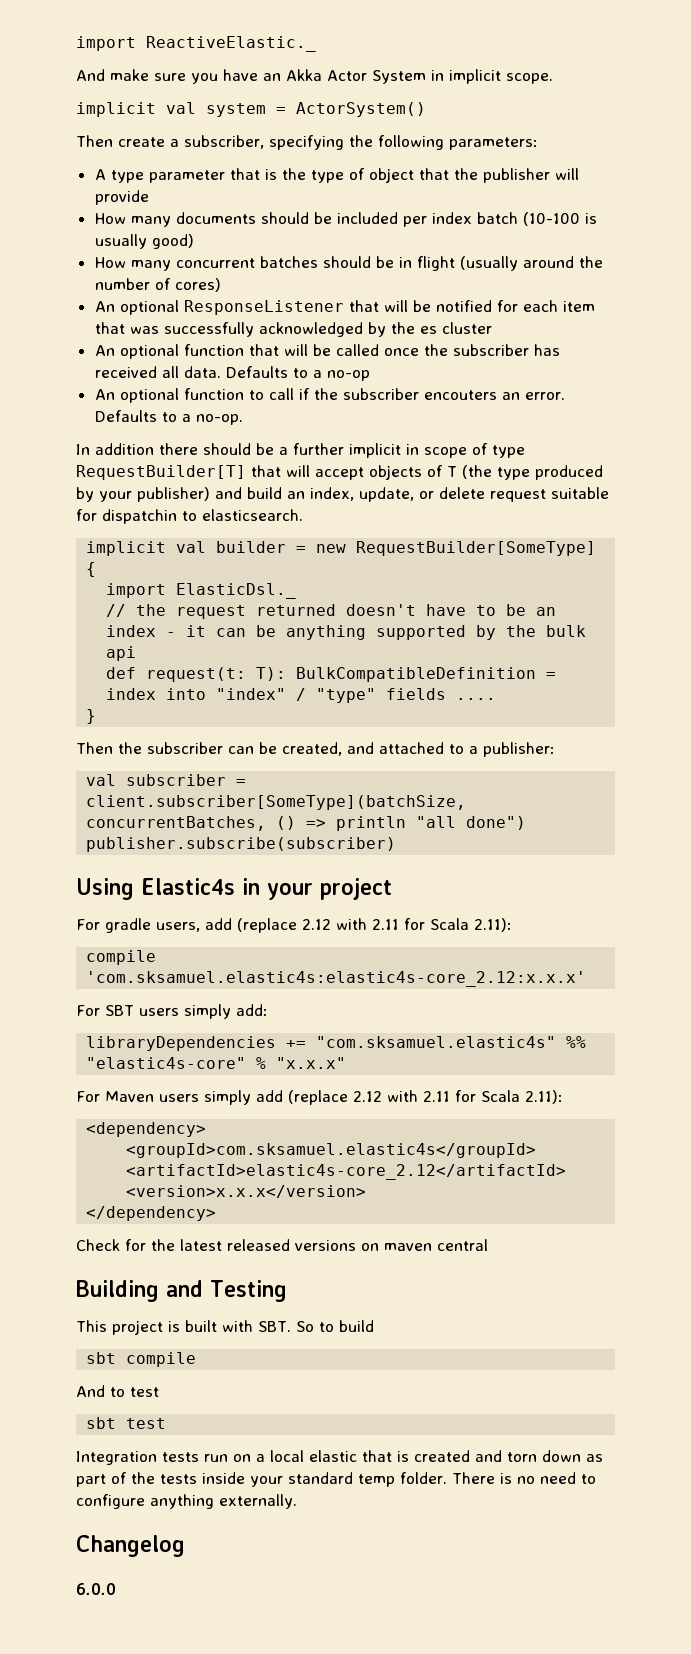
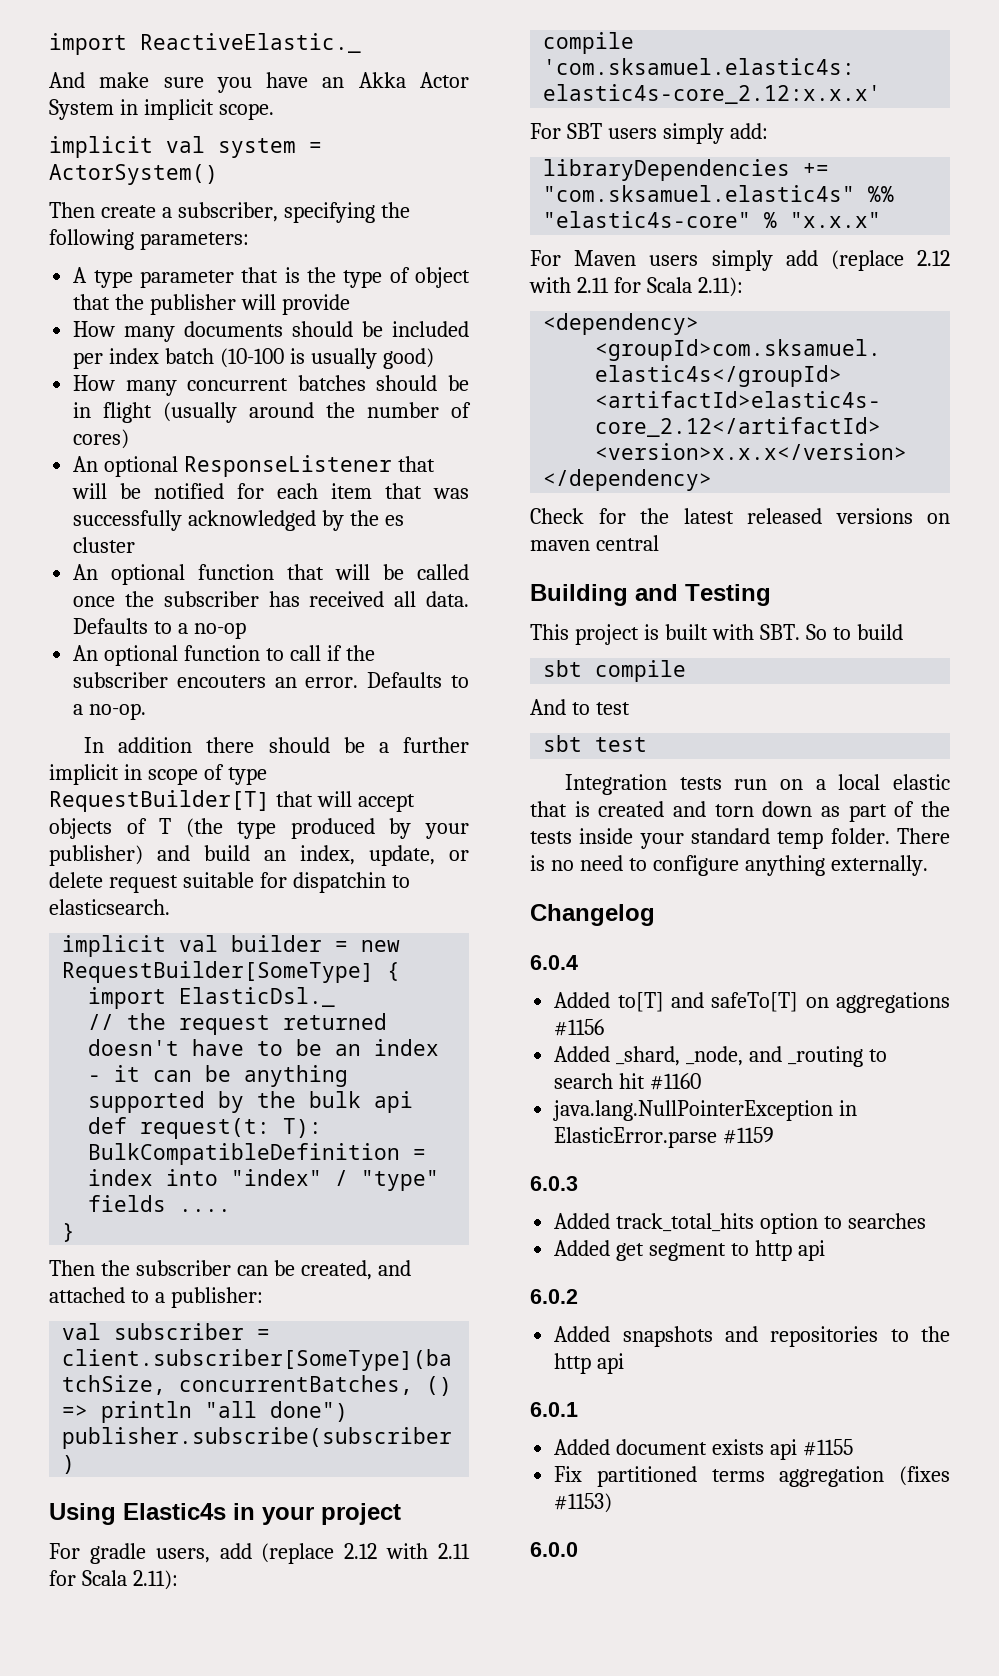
+ 6.0.4
+ Added to[T] and safeTo[T] on aggregations #1156
+ Added _shard, _node, and _routing to search hit #1160
+ java.lang.NullPointerException in ElasticError.parse #1159
+ 6.0.3
+ Added track_total_hits option to searches
+ Added get segment to http api
+ 6.0.2
+ Added snapshots and repositories to the http api
+ 6.0.1
+ Added document exists api #1155
+ Fix partitioned terms aggregation (fixes #1153)

